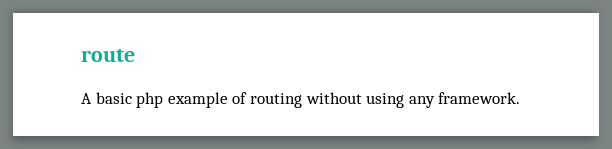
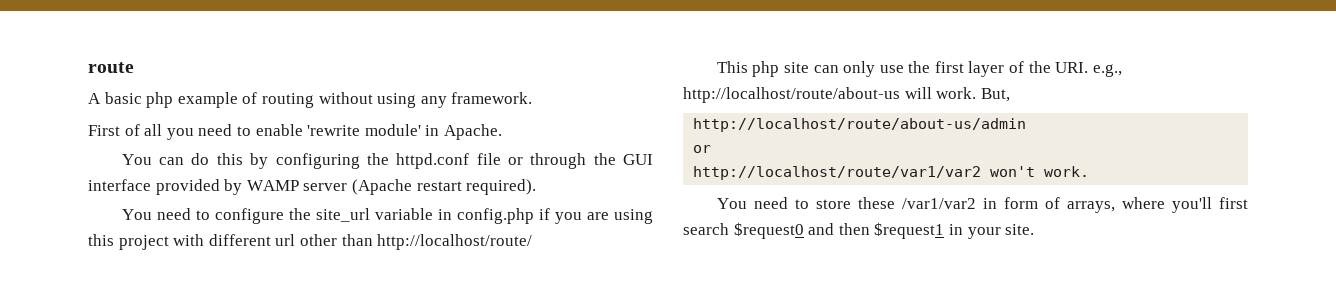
+ First of all you need to enable 'rewrite module' in Apache.
+ You can do this by configuring the httpd.conf file or through the GUI interface provided by WAMP server (Apache restart required).
+ You need to configure the site_url variable in config.php if you are using this project with different url other than http://localhost/route/
+ This php site can only use the first layer of the URI. e.g., http://localhost/route/about-us will work. But,
+ http://localhost/route/about-us/admin
+ or
+ http://localhost/route/var1/var2 won't work.
+ You need to store these /var1/var2 in form of arrays, where you'll first search $request0 and then $request1 in your site.

